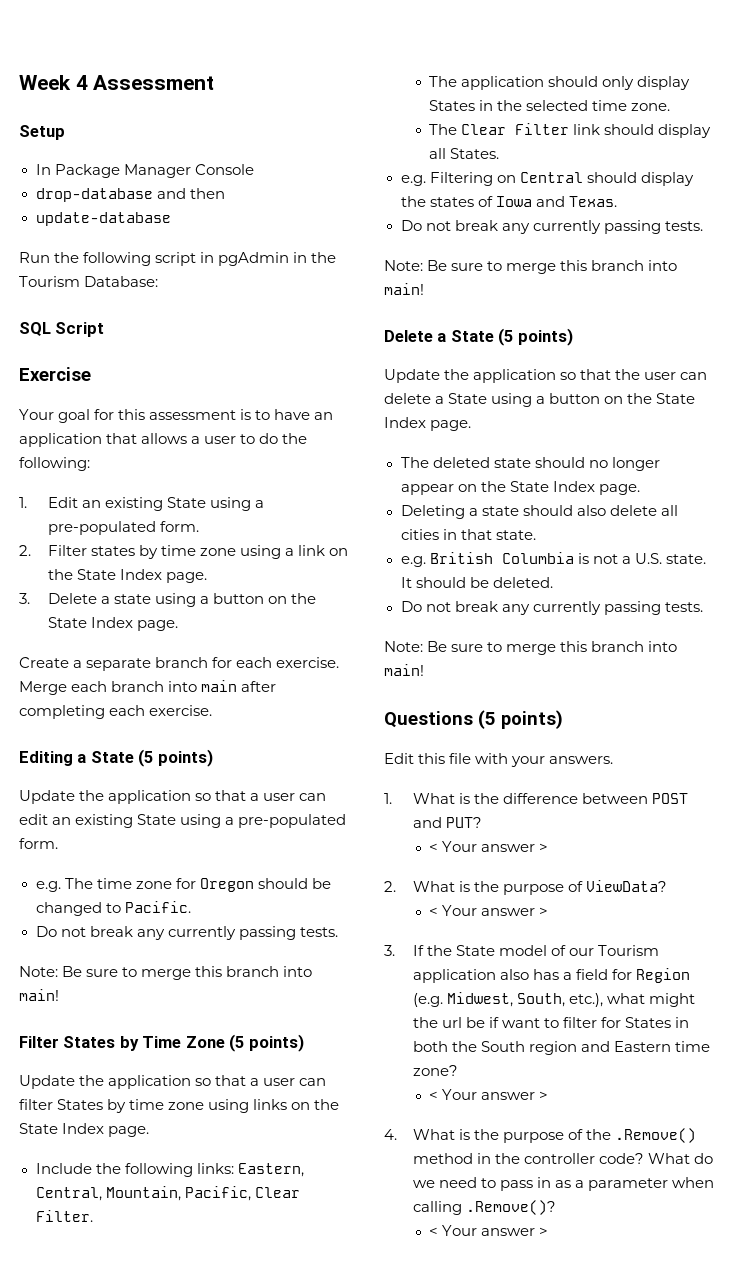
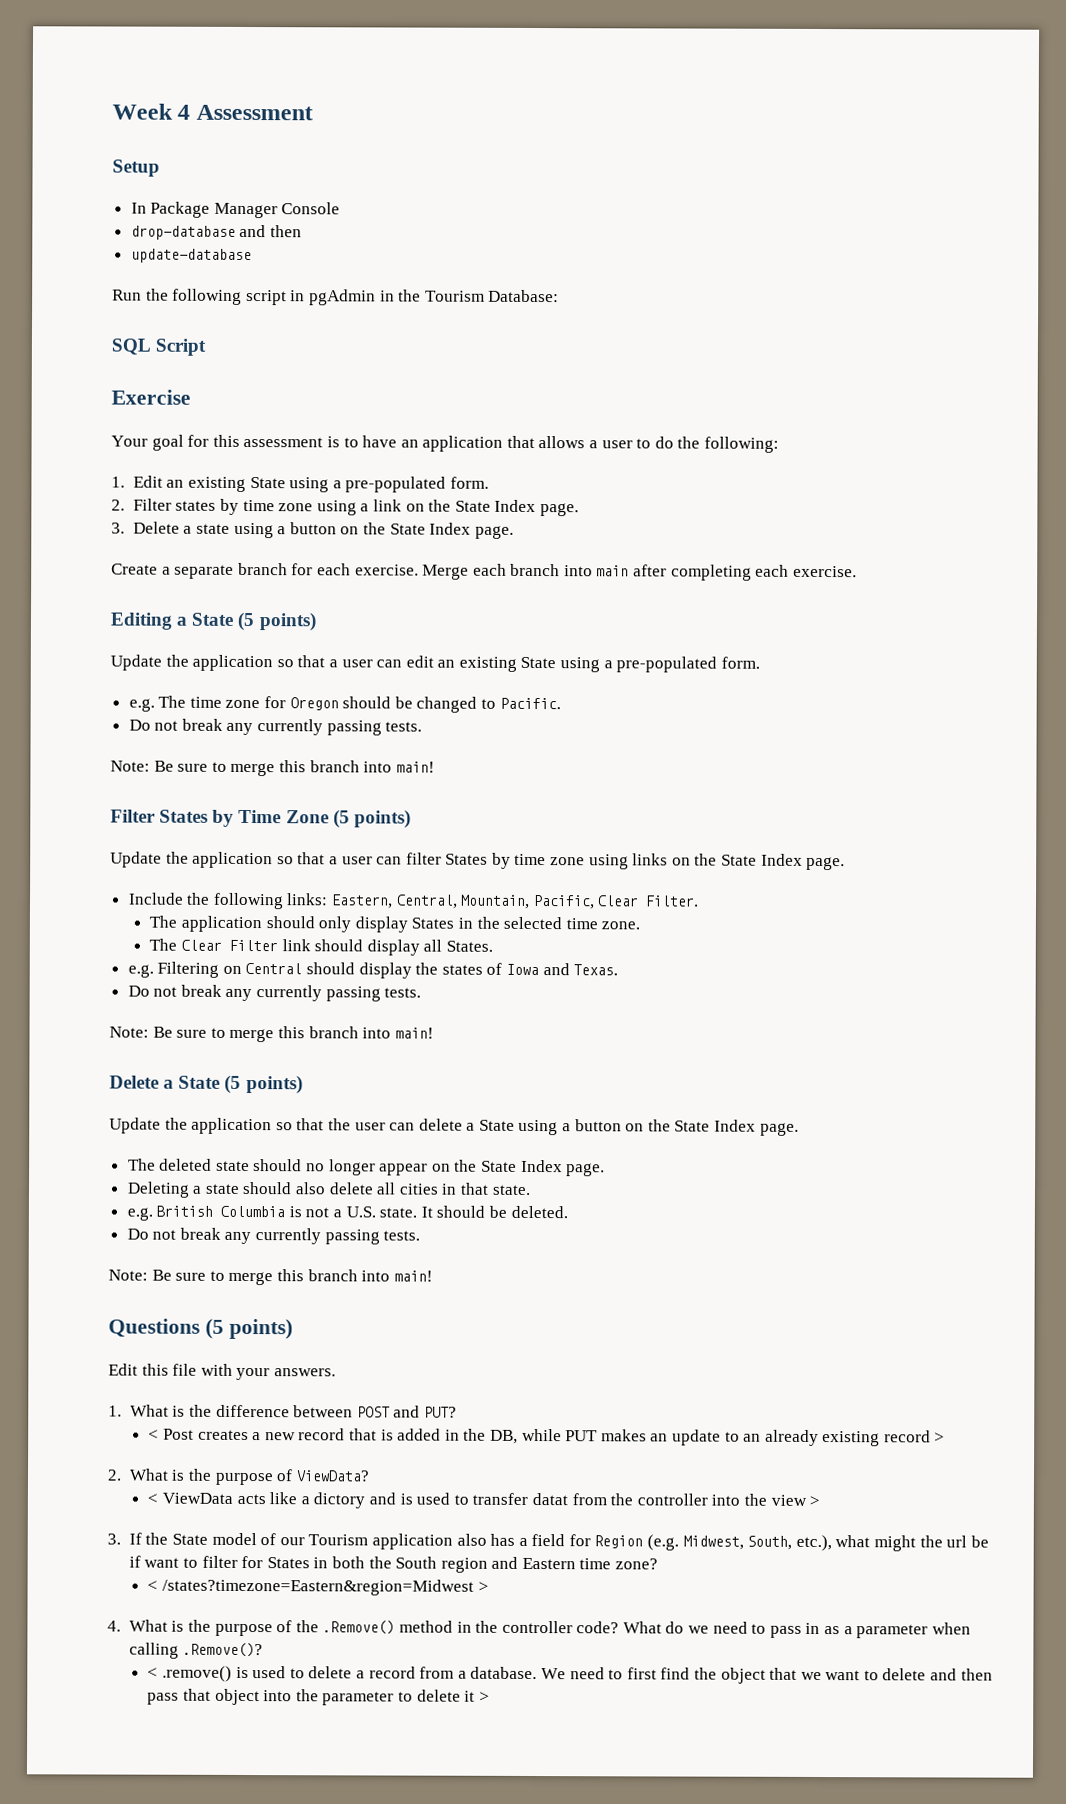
  1. What is the difference between POST and PUT?
- < Your answer >
+ < Post creates a new record that is added in the DB, while PUT makes an update to an already existing record >
  2. What is the purpose of ViewData?
- < Your answer >
+ < ViewData acts like a dictory and is used to transfer datat from the controller into the view >
  3. If the State model of our Tourism application also has a field for Region (e.g. Midwest, South, etc.), what might the url be if want to filter for States in both the South region and Eastern time zone?
- < Your answer >
+ < /states?timezone=Eastern&region=Midwest >
  What do we need to pass in as a parameter when calling .Remove()?
- < Your answer >
+ < .remove() is used to delete a record from a database. We need to first find the object that we want to delete and then pass that object into the parameter to delete it >

